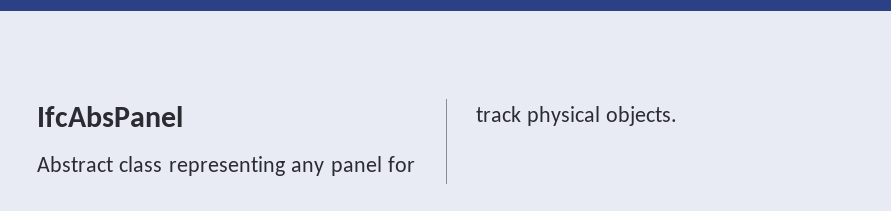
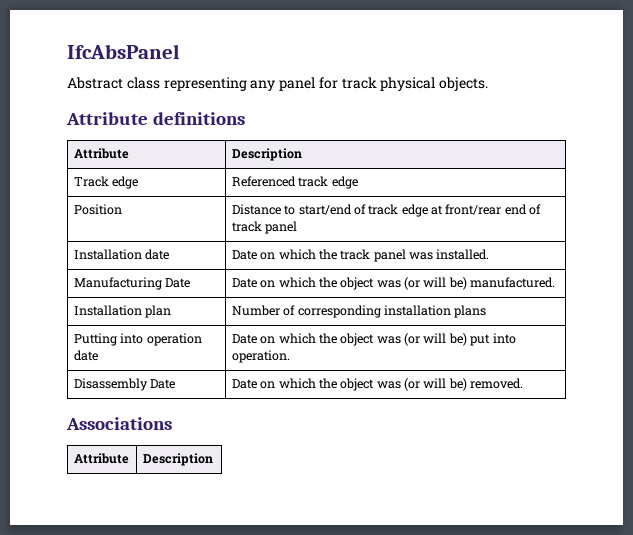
+ Attribute definitions
+ Attribute | Description
+ Track edge | Referenced track edge
+ Position | Distance to start/end of track edge at front/rear end of track panel
+ Installation date | Date on which the track panel was installed.
+ Manufacturing Date | Date on which the object was (or will be) manufactured.
+ Installation plan | Number of corresponding installation plans
+ Putting into operation date | Date on which the object was (or will be) put into operation.
+ Disassembly Date | Date on which the object was (or will be) removed.
+ Associations
+ Attribute | Description

